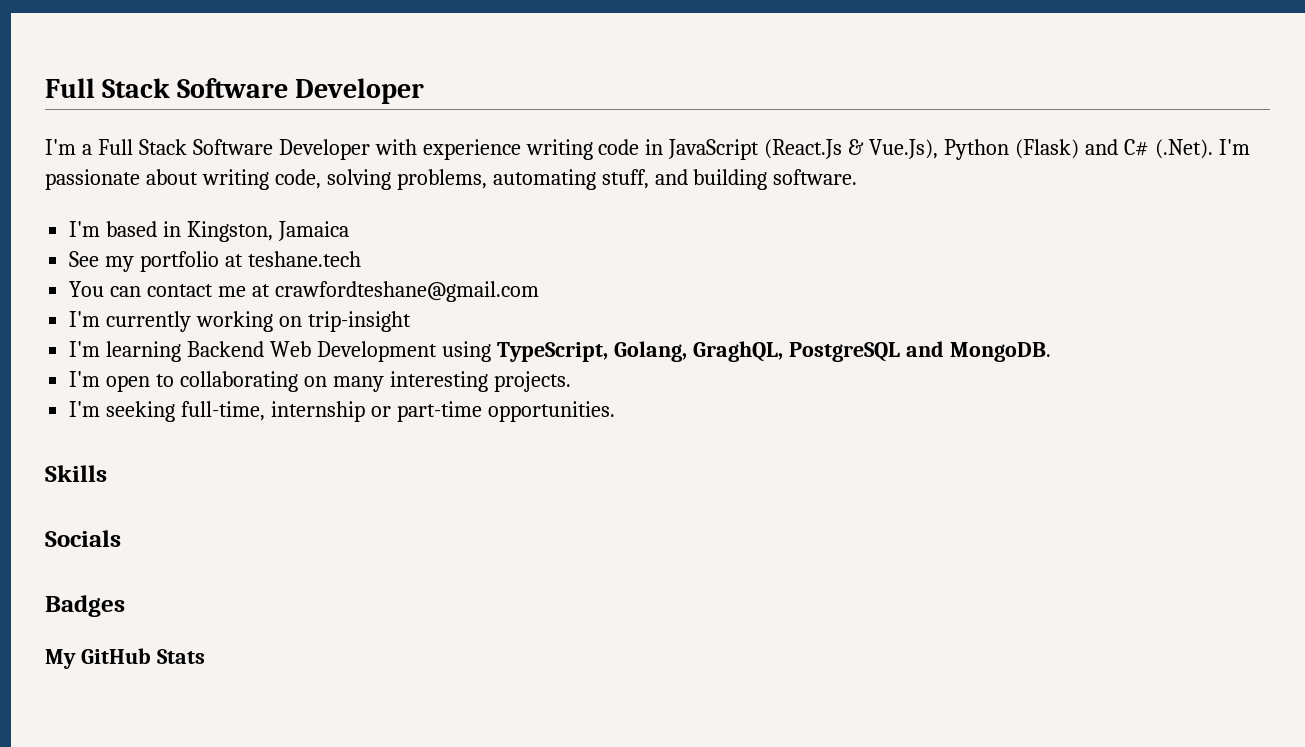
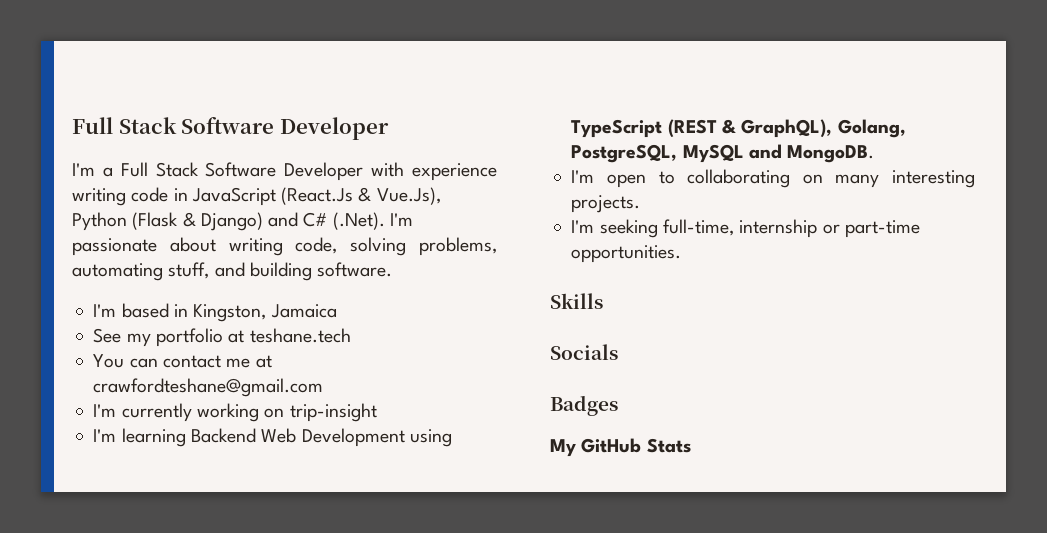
- I'm a Full Stack Software Developer with experience writing code in JavaScript (React.Js & Vue.Js), Python (Flask) and C# (.Net). I'm passionate about writing code, solving problems, automating stuff, and building software.
+ I'm a Full Stack Software Developer with experience writing code in JavaScript (React.Js & Vue.Js), Python (Flask & Django) and C# (.Net). I'm passionate about writing code, solving problems, automating stuff, and building software.
- I'm learning Backend Web Development using TypeScript, Golang, GraghQL, PostgreSQL and MongoDB.
+ I'm learning Backend Web Development using TypeScript (REST & GraphQL), Golang, PostgreSQL, MySQL and MongoDB.

